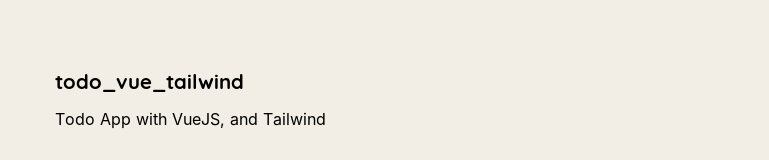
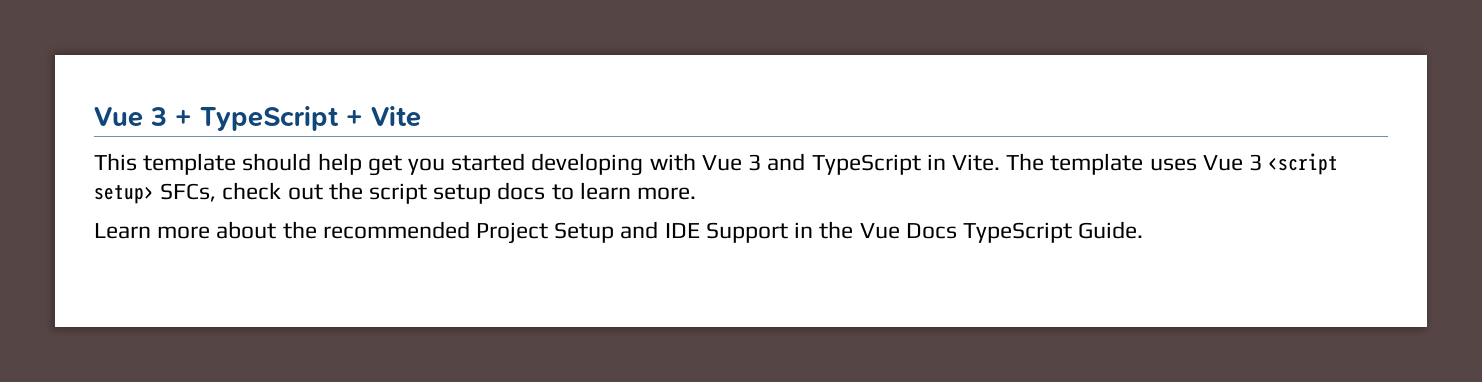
- todo_vue_tailwind
- Todo App with VueJS, and Tailwind
+ Vue 3 + TypeScript + Vite
+ This template should help get you started developing with Vue 3 and TypeScript in Vite. The template uses Vue 3 <script setup> SFCs, check out the script setup docs to learn more.
+ Learn more about the recommended Project Setup and IDE Support in the Vue Docs TypeScript Guide.

